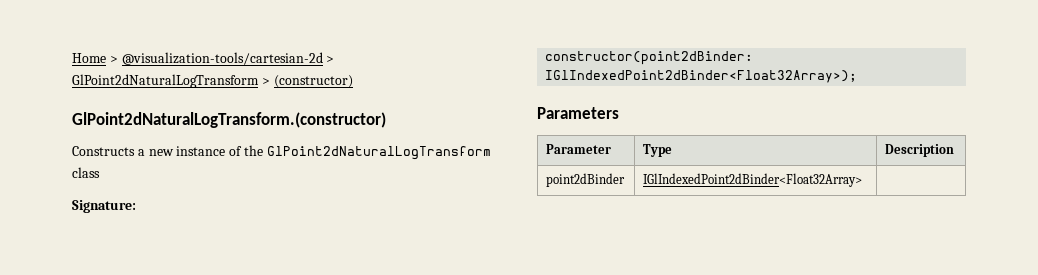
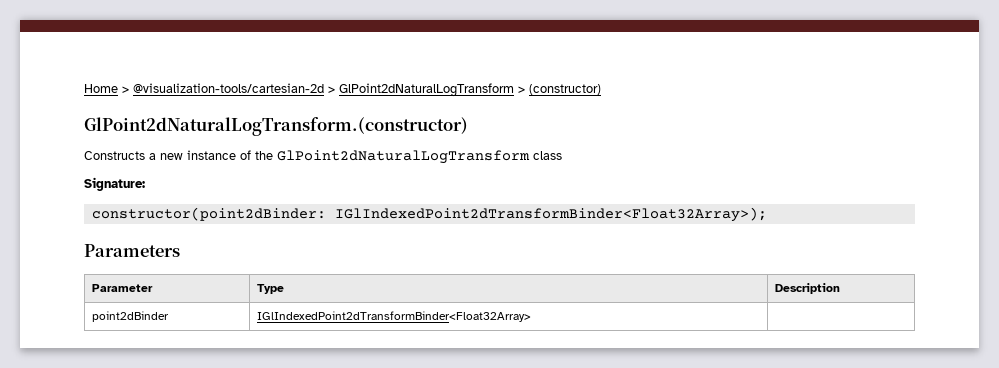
- constructor(point2dBinder: IGlIndexedPoint2dBinder<Float32Array>);
+ constructor(point2dBinder: IGlIndexedPoint2dTransformBinder<Float32Array>);
- point2dBinder | IGlIndexedPoint2dBinder<Float32Array> |
+ point2dBinder | IGlIndexedPoint2dTransformBinder<Float32Array> |

